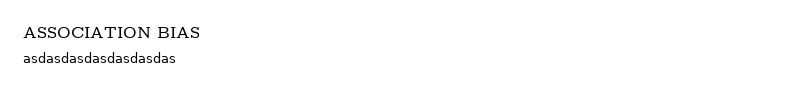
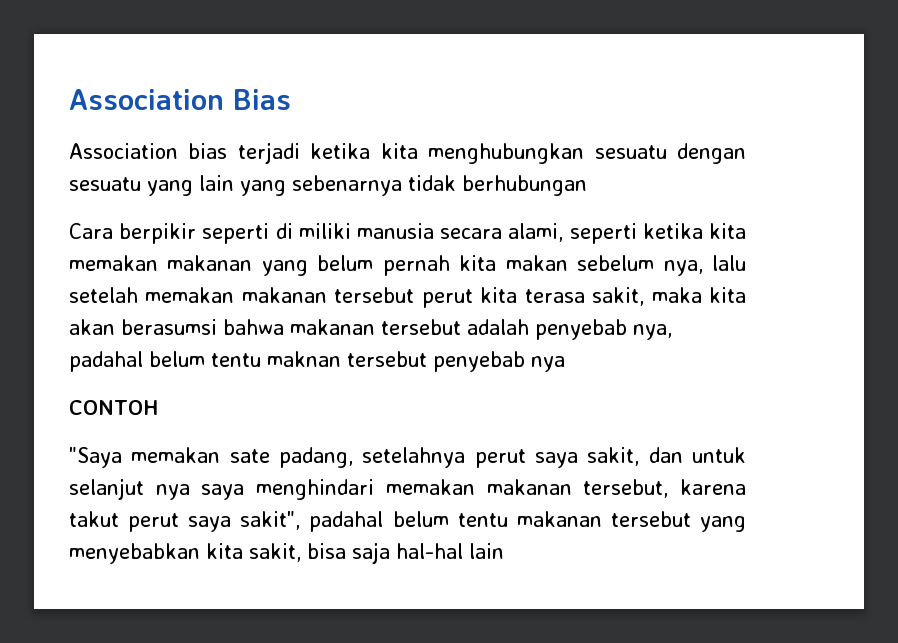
- ASSOCIATION BIAS
- asdasdasdasdasdasdas
+ Association Bias
+ Association bias terjadi ketika kita menghubungkan sesuatu dengan sesuatu yang lain yang sebenarnya tidak berhubungan
+ Cara berpikir seperti di miliki manusia secara alami, seperti ketika kita memakan makanan yang belum pernah kita makan sebelum nya, lalu setelah memakan makanan tersebut perut kita terasa sakit, maka kita akan berasumsi bahwa makanan tersebut adalah penyebab nya, padahal belum tentu maknan tersebut penyebab nya
+ CONTOH
+ "Saya memakan sate padang, setelahnya perut saya sakit, dan untuk selanjut nya saya menghindari memakan makanan tersebut, karena takut perut saya sakit", padahal belum tentu makanan tersebut yang menyebabkan kita sakit, bisa saja hal-hal lain

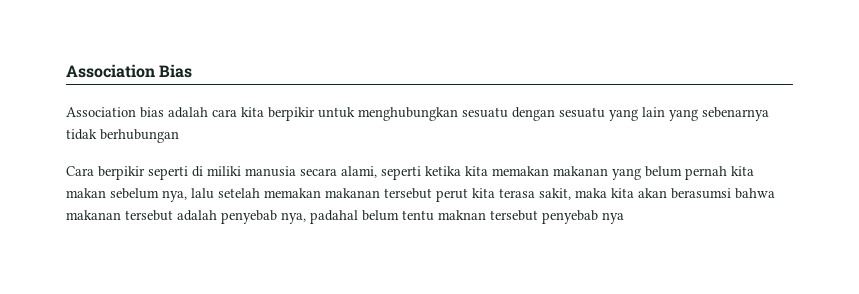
- Association bias terjadi ketika kita menghubungkan sesuatu dengan sesuatu yang lain yang sebenarnya tidak berhubungan
+ Association bias adalah cara kita berpikir untuk menghubungkan sesuatu dengan sesuatu yang lain yang sebenarnya tidak berhubungan
- CONTOH
- "Saya memakan sate padang, setelahnya perut saya sakit, dan untuk selanjut nya saya menghindari memakan makanan tersebut, karena takut perut saya sakit", padahal belum tentu makanan tersebut yang menyebabkan kita sakit, bisa saja hal-hal lain

